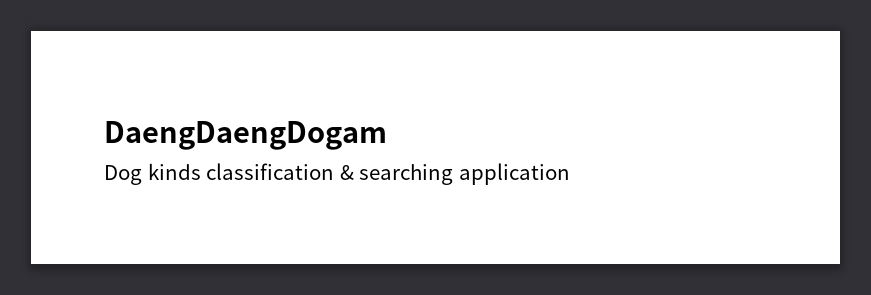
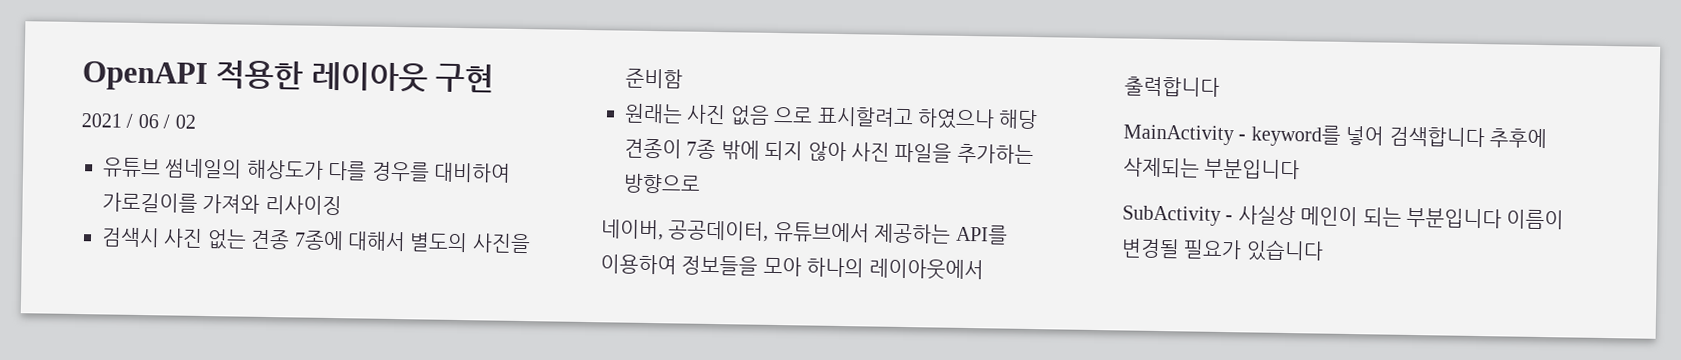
- DaengDaengDogam
- Dog kinds classification & searching application
+ OpenAPI 적용한 레이아웃 구현
+ 2021 / 06 / 02
+ 유튜브 썸네일의 해상도가 다를 경우를 대비하여 가로길이를 가져와 리사이징
+ 검색시 사진 없는 견종 7종에 대해서 별도의 사진을 준비함
+ 원래는 사진 없음 으로 표시할려고 하였으나 해당 견종이 7종 밖에 되지 않아 사진 파일을 추가하는 방향으로
+ 네이버, 공공데이터, 유튜브에서 제공하는 API를 이용하여 정보들을 모아 하나의 레이아웃에서 출력합니다
+ MainActivity - keyword를 넣어 검색합니다 추후에 삭제되는 부분입니다
+ SubActivity - 사실상 메인이 되는 부분입니다 이름이 변경될 필요가 있습니다

